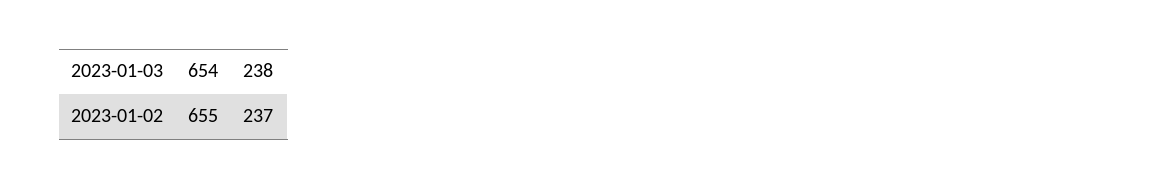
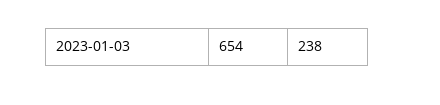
- 2023-01-02 | 655 | 237

